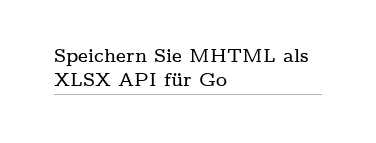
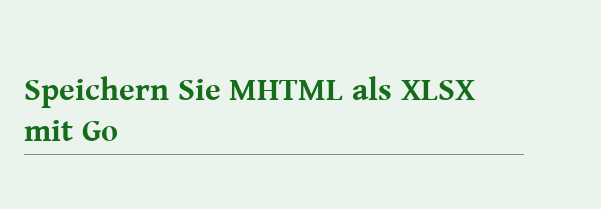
- Speichern Sie MHTML als XLSX API für Go
+ Speichern Sie MHTML als XLSX mit Go

